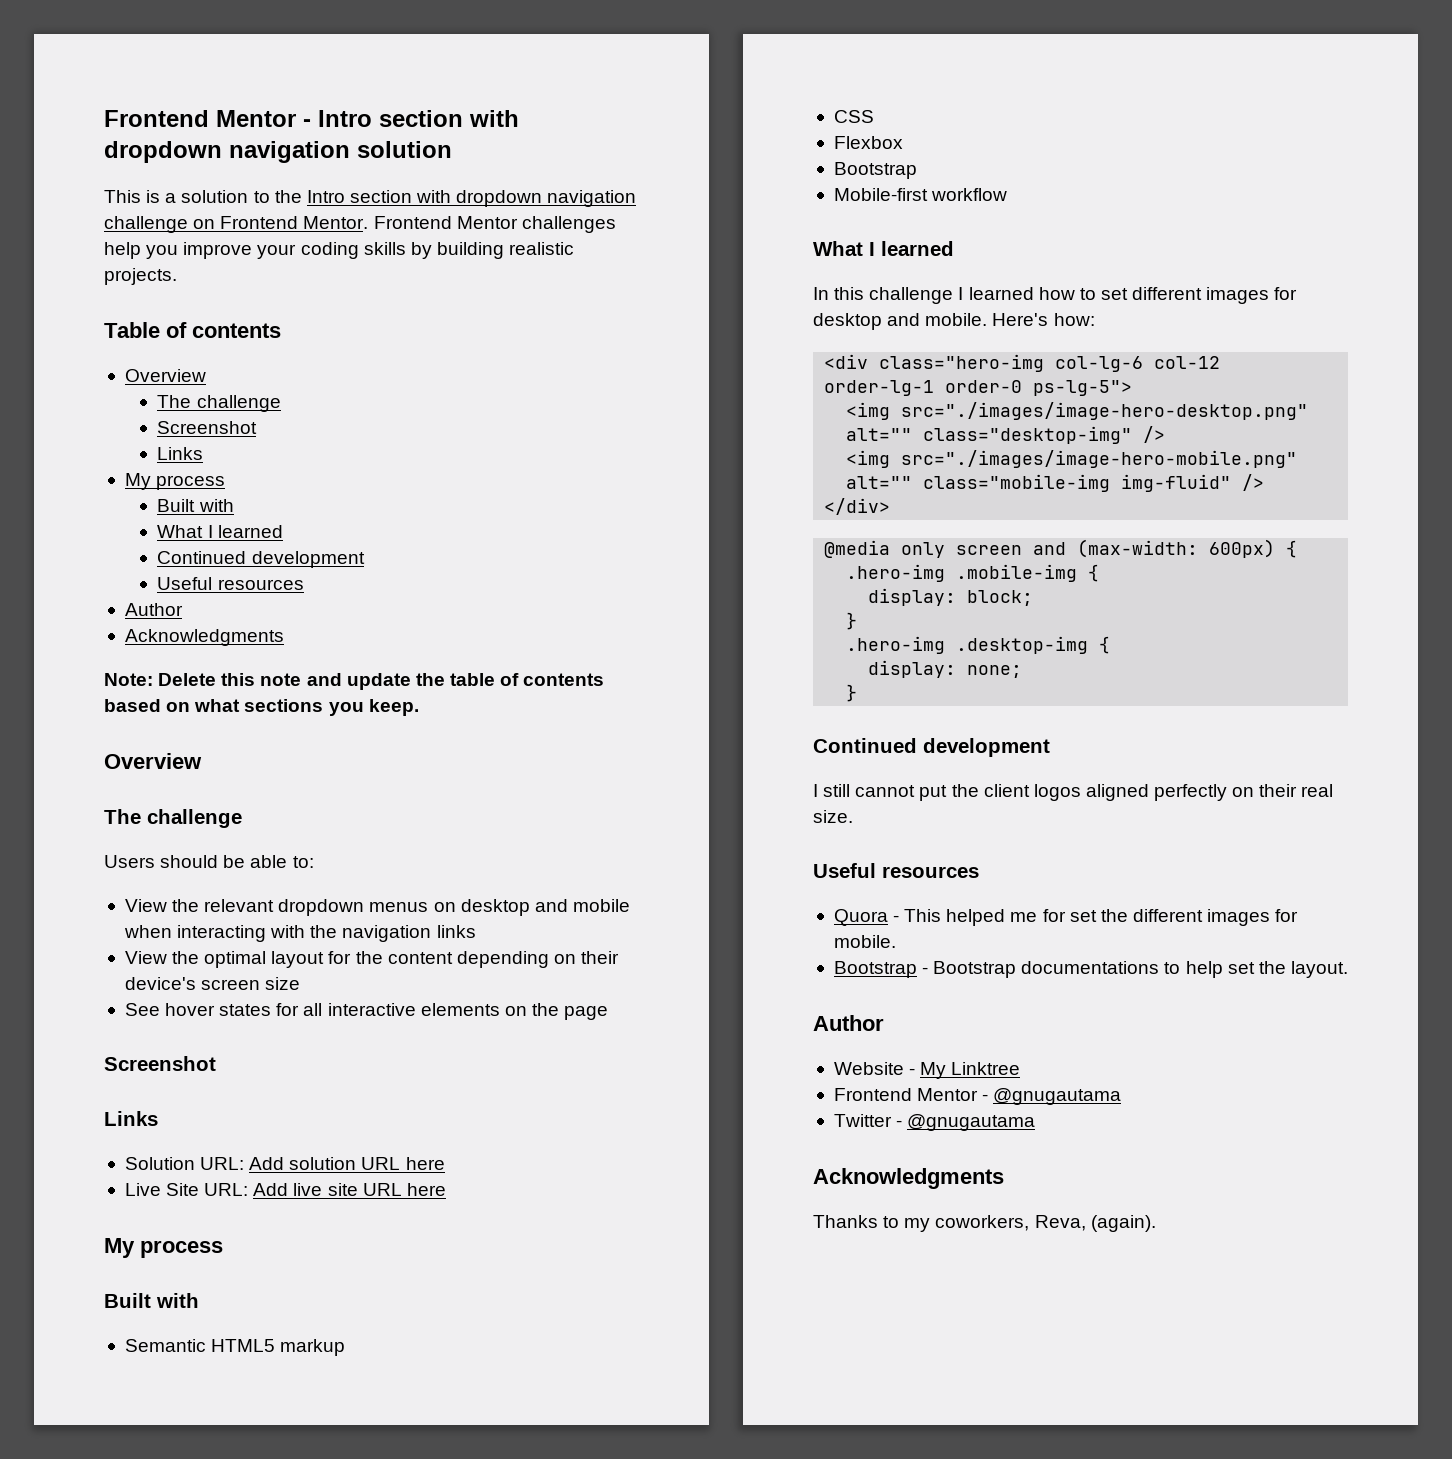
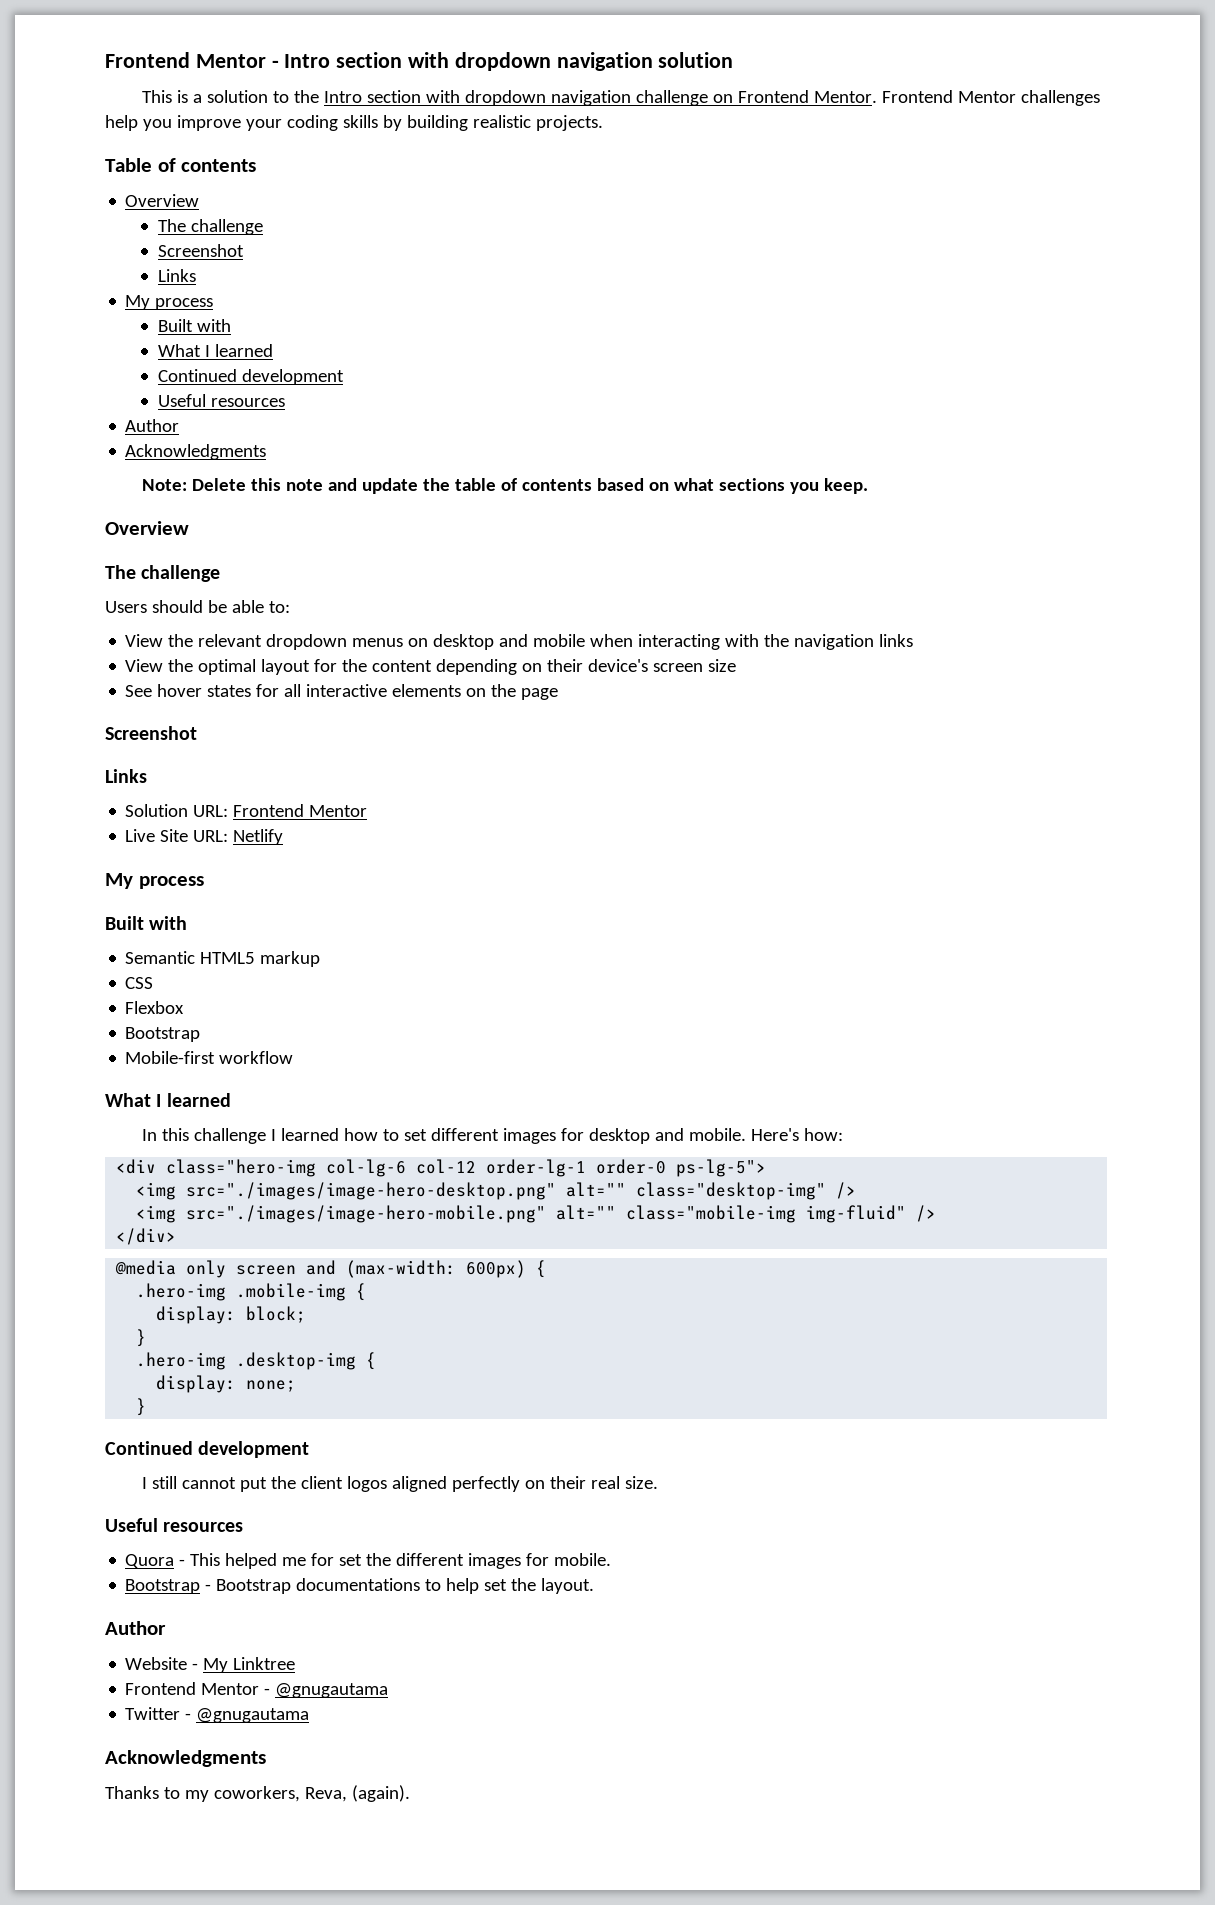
- Solution URL: Add solution URL here
+ Solution URL: Frontend Mentor
- Live Site URL: Add live site URL here
+ Live Site URL: Netlify

